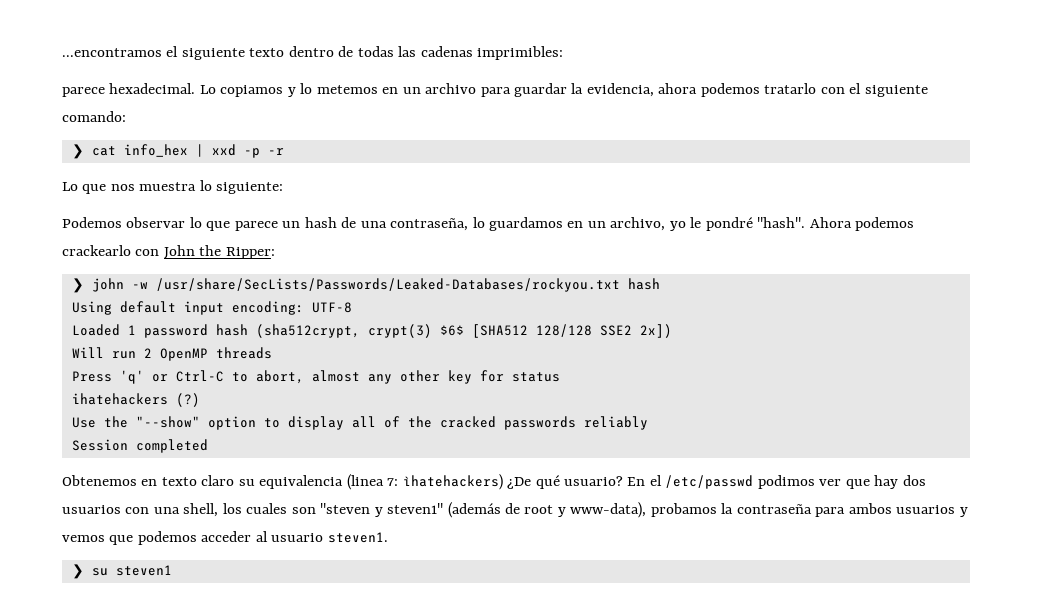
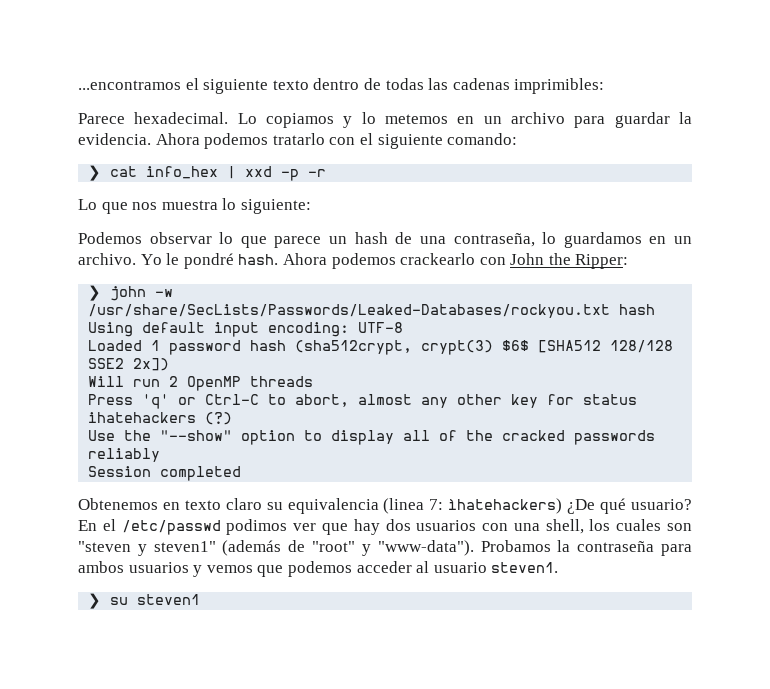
- parece hexadecimal.
+ Parece hexadecimal.
- Lo copiamos y lo metemos en un archivo para guardar la evidencia, ahora podemos tratarlo con el siguiente comando:
+ Lo copiamos y lo metemos en un archivo para guardar la evidencia. Ahora podemos tratarlo con el siguiente comando:
- Podemos observar lo que parece un hash de una contraseña, lo guardamos en un archivo, yo le pondré "hash".
+ Podemos observar lo que parece un hash de una contraseña, lo guardamos en un archivo. Yo le pondré hash.
- En el /etc/passwd podimos ver que hay dos usuarios con una shell, los cuales son "steven y steven1" (además de root y www-data), probamos la contraseña para ambos usuarios y vemos que podemos acceder al usuario steven1.
+ En el /etc/passwd podimos ver que hay dos usuarios con una shell, los cuales son "steven y steven1" (además de "root" y "www-data"). Probamos la contraseña para ambos usuarios y vemos que podemos acceder al usuario steven1.

